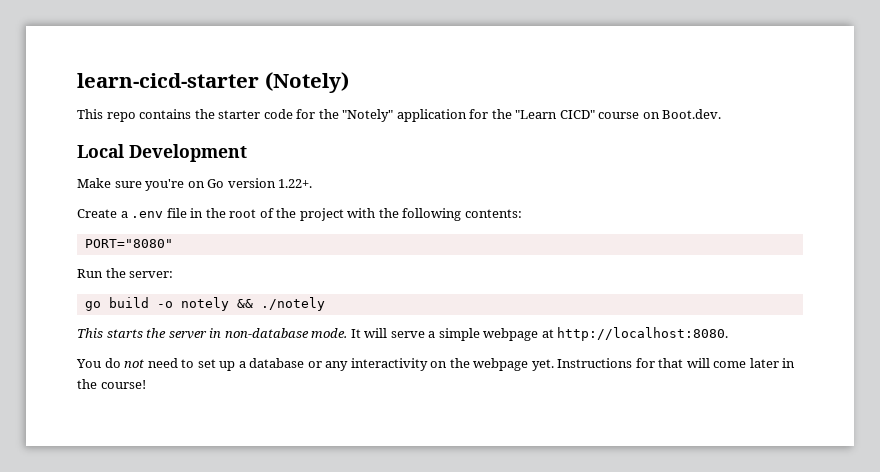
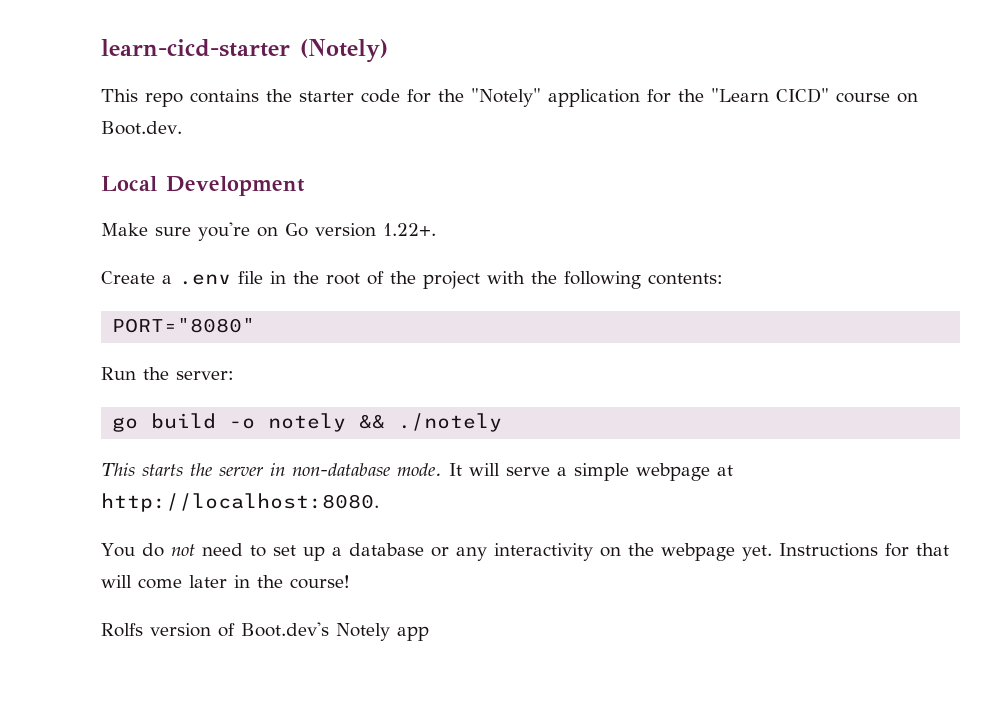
+ Rolfs version of Boot.dev's Notely app

